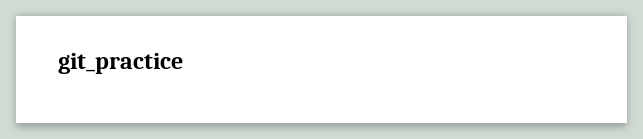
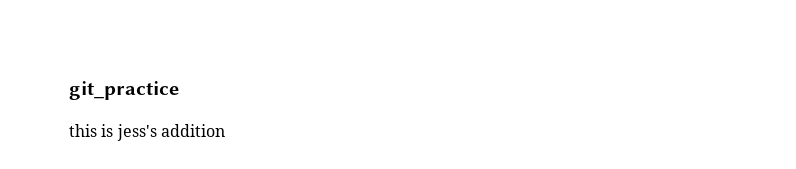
+ this is jess's addition

